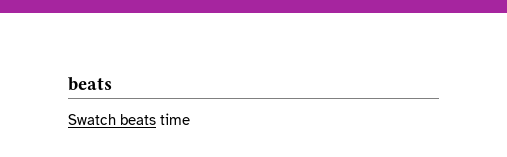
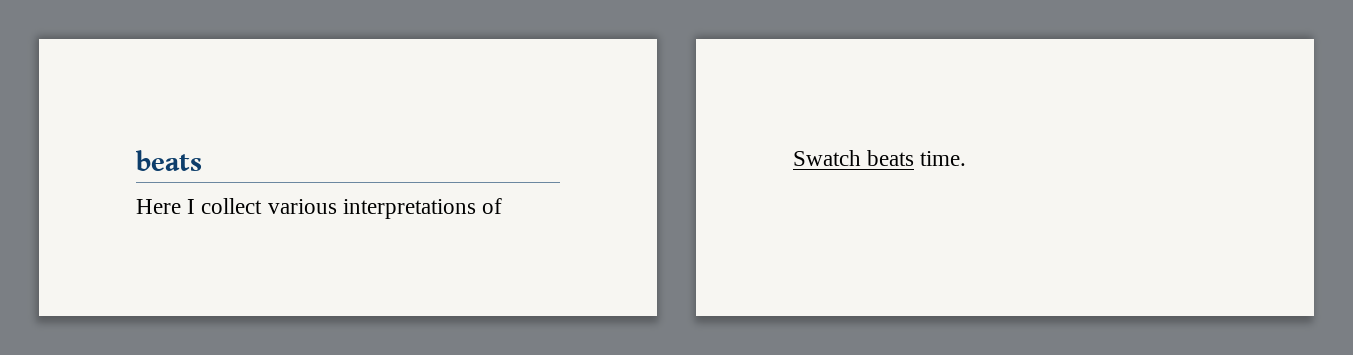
- Swatch beats time
+ Here I collect various interpretations of Swatch beats time.

